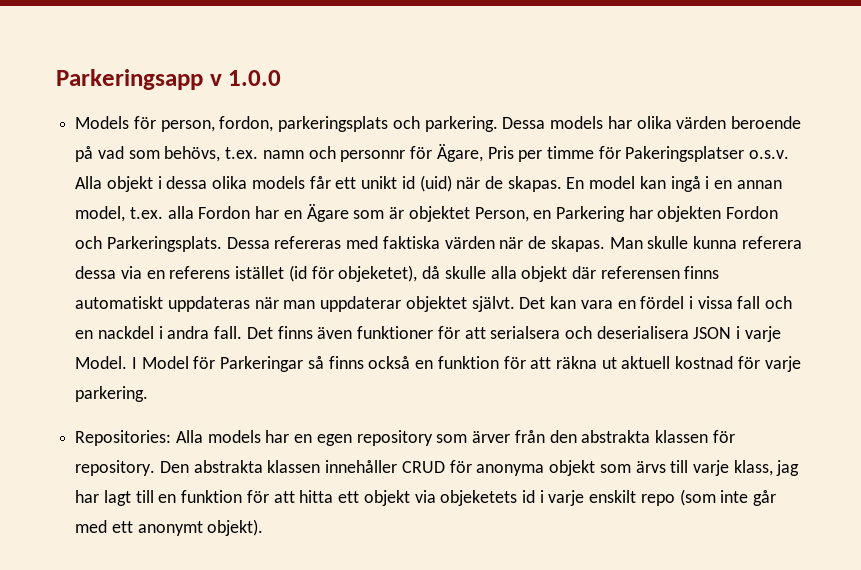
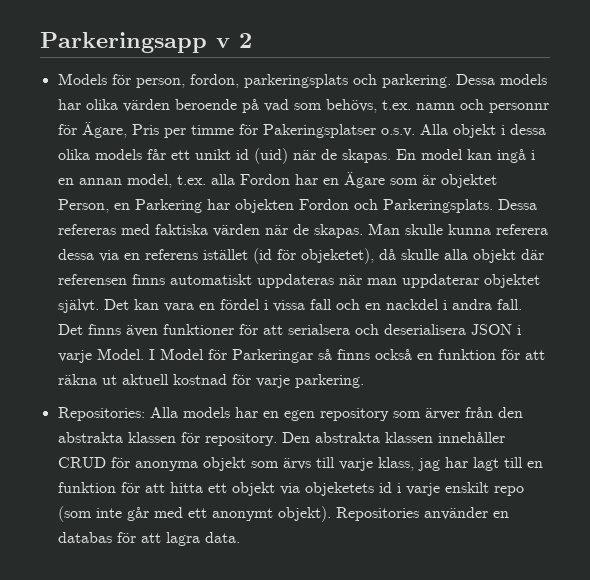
- Parkeringsapp v 1.0.0
+ Parkeringsapp v 2
+ Repositories använder en databas för att lagra data.

